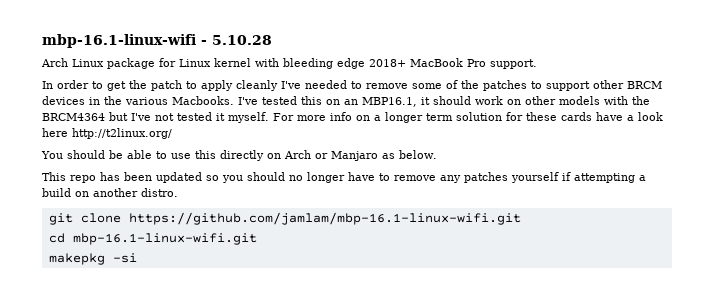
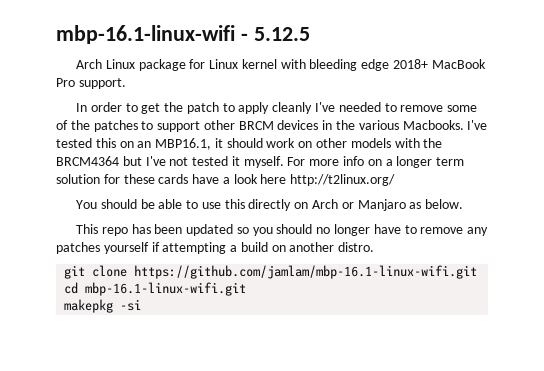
- mbp-16.1-linux-wifi - 5.10.28
+ mbp-16.1-linux-wifi - 5.12.5

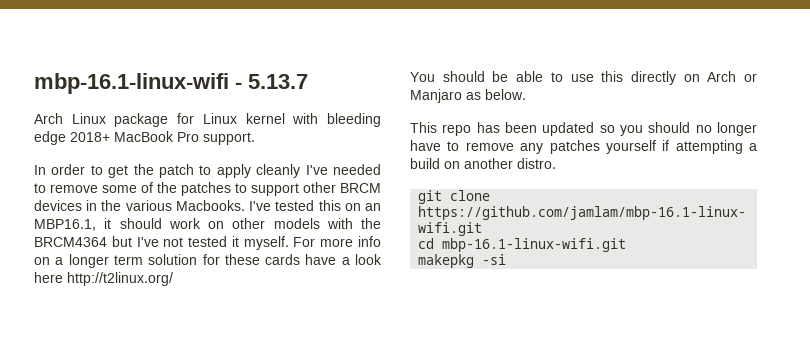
- mbp-16.1-linux-wifi - 5.12.5
+ mbp-16.1-linux-wifi - 5.13.7

